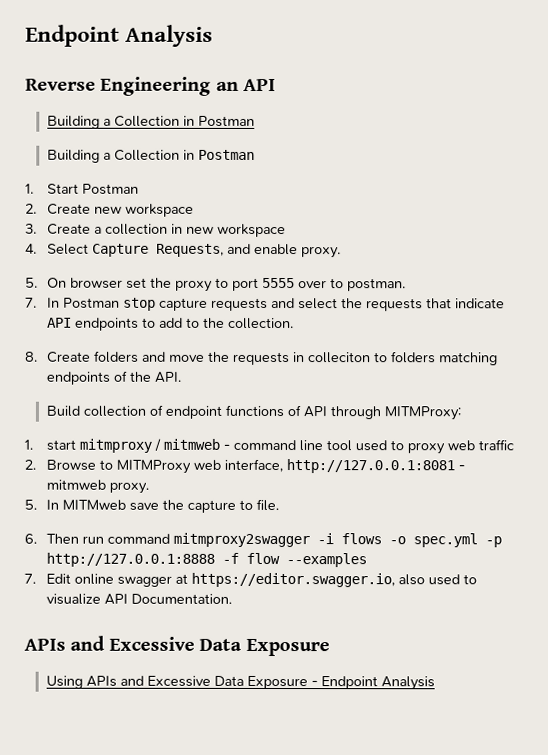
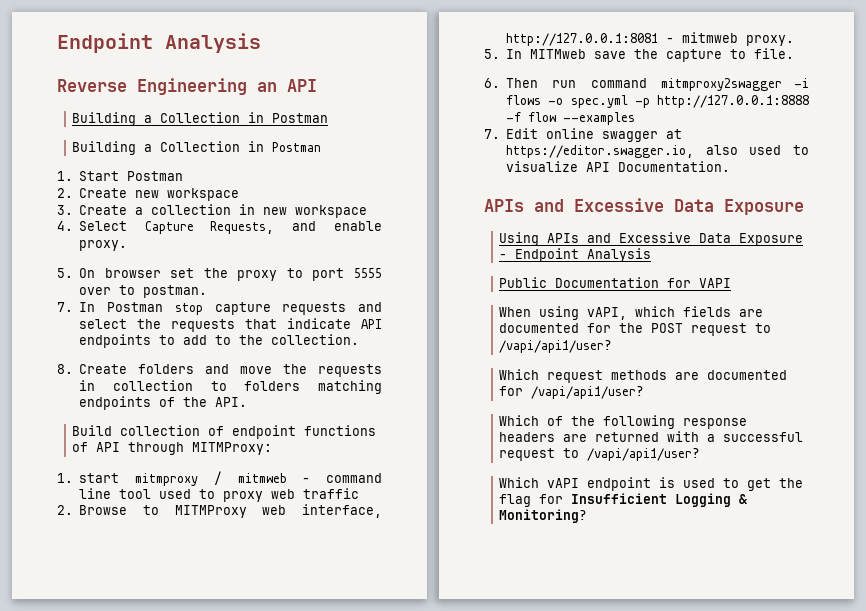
- 8. Create folders and move the requests in colleciton to folders matching endpoints of the API.
+ 8. Create folders and move the requests in collection to folders matching endpoints of the API.
+ Public Documentation for VAPI
+ When using vAPI, which fields are documented for the POST request to /vapi/api1/user?
+ Which request methods are documented for /vapi/api1/user?
+ Which of the following response headers are returned with a successful request to /vapi/api1/user?
+ Which vAPI endpoint is used to get the flag for Insufficient Logging & Monitoring?

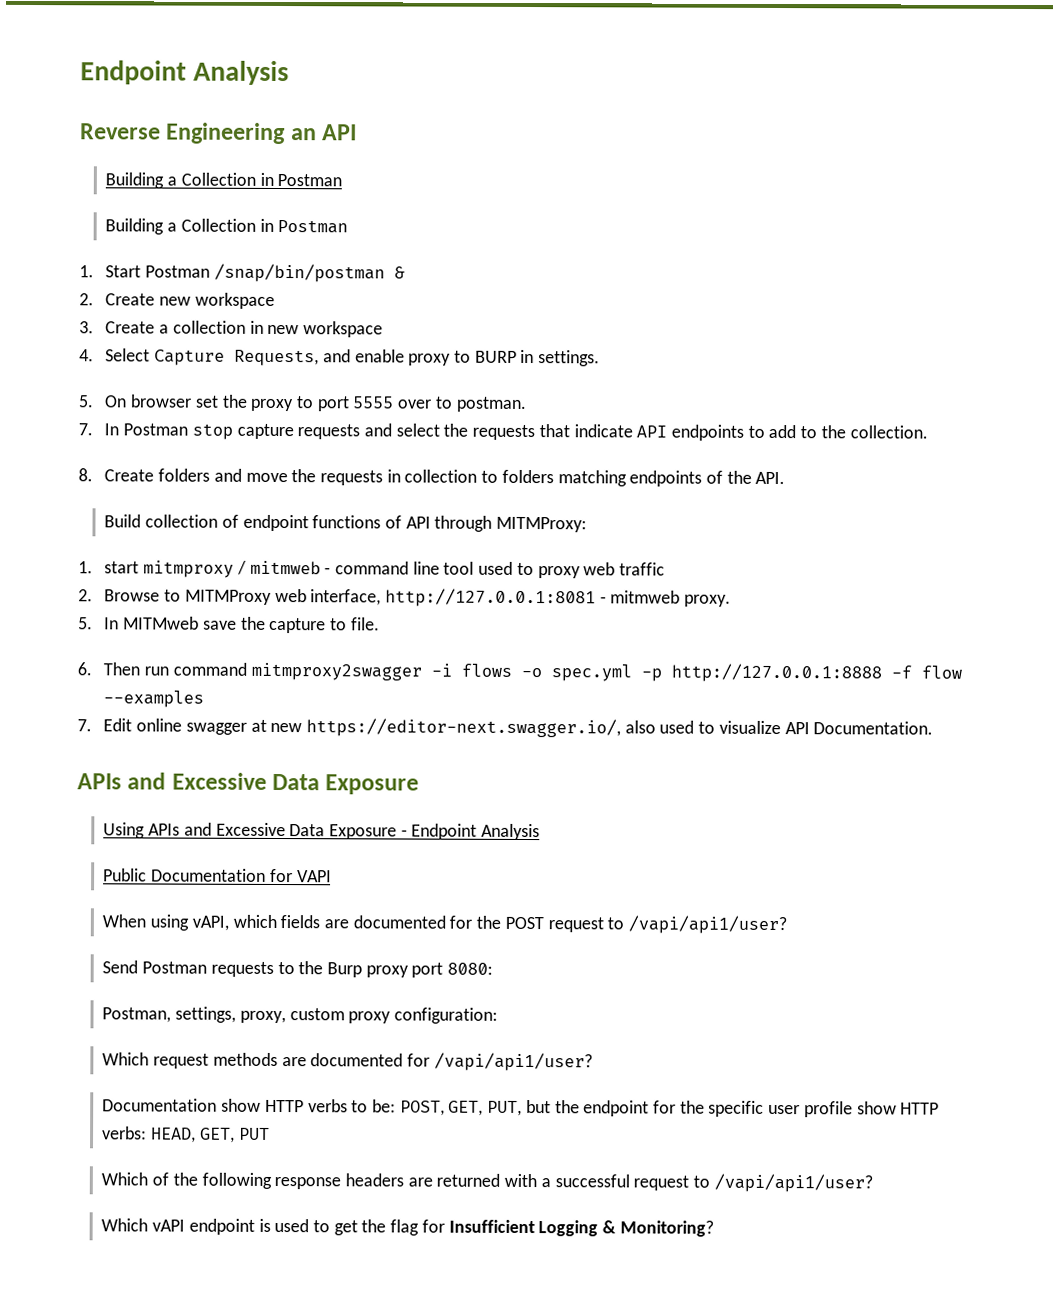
- 1. Start Postman
+ 1. Start Postman /snap/bin/postman &
- 4. Select Capture Requests, and enable proxy.
+ 4. Select Capture Requests, and enable proxy to BURP in settings.
- 7. Edit online swagger at https://editor.swagger.io, also used to visualize API Documentation.
+ 7. Edit online swagger at new https://editor-next.swagger.io/, also used to visualize API Documentation.
+ Send Postman requests to the Burp proxy port 8080:
+ Postman, settings, proxy, custom proxy configuration:
+ Documentation show HTTP verbs to be: POST, GET, PUT, but the endpoint for the specific user profile show HTTP verbs: HEAD, GET, PUT

